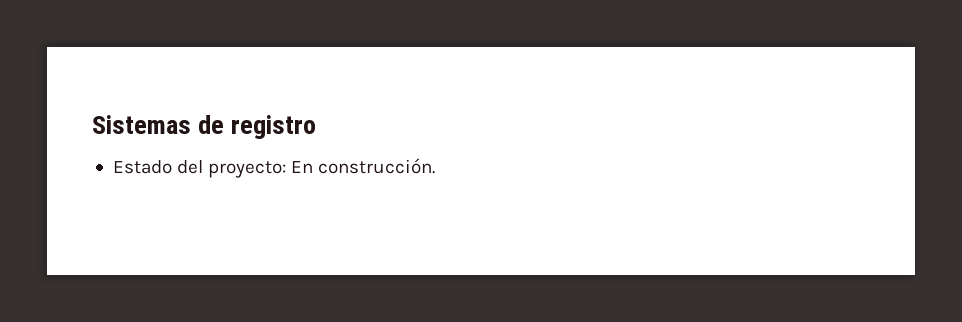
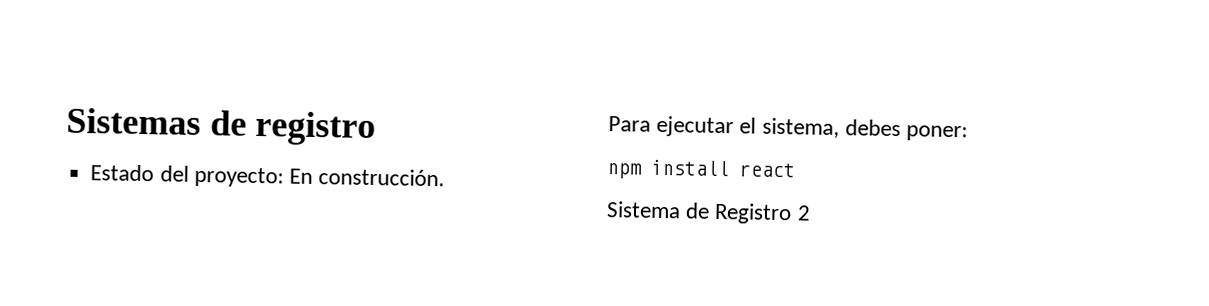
+ Para ejecutar el sistema, debes poner:
+ npm install react
+ Sistema de Registro 2

